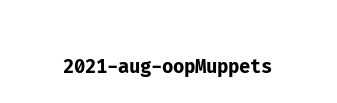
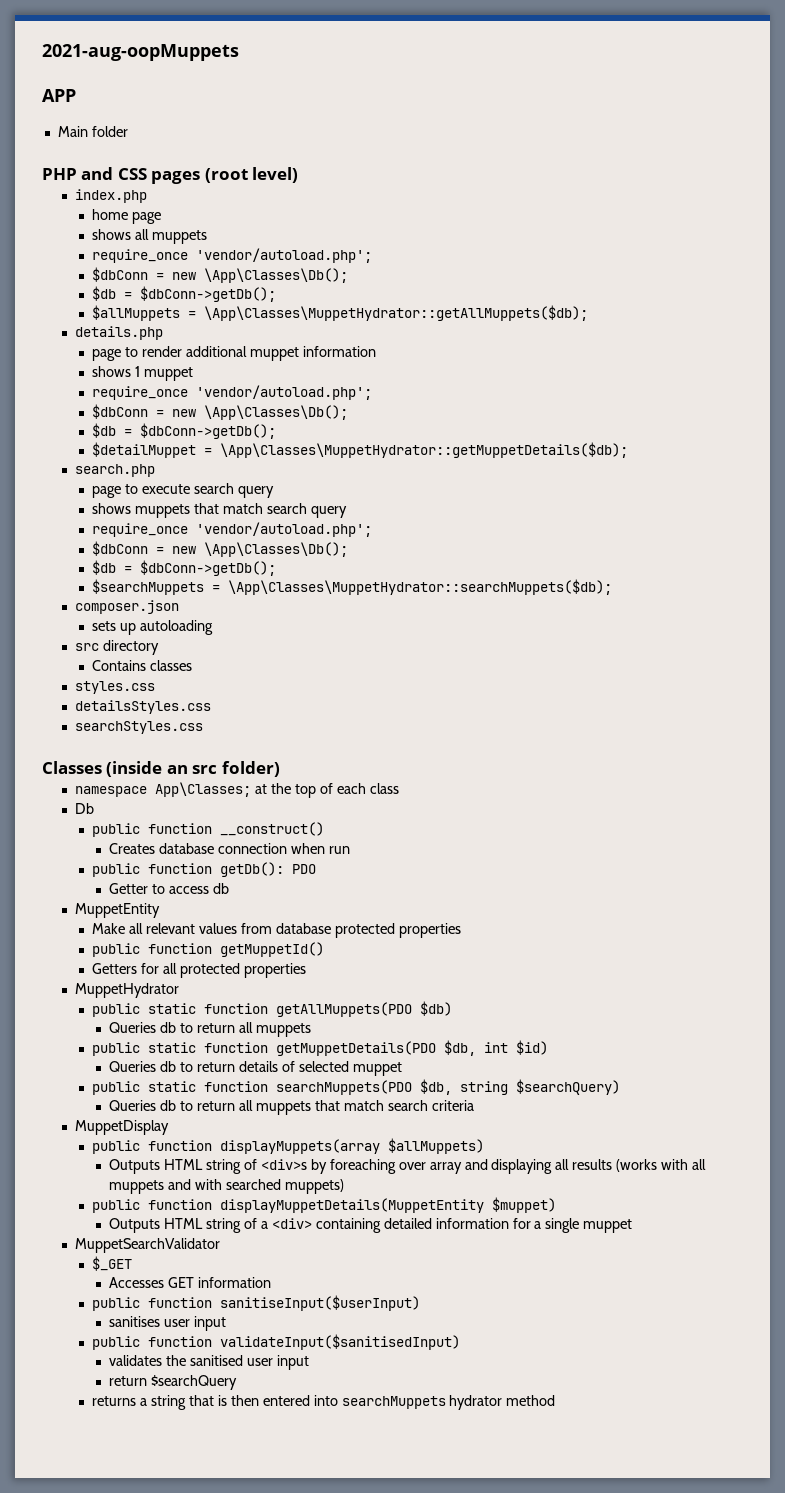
+ APP
+ Main folder
+ PHP and CSS pages (root level)
+ index.php
+ home page
+ shows all muppets
+ require_once 'vendor/autoload.php';
+ $dbConn = new \App\Classes\Db();
+ $db = $dbConn->getDb();
+ $allMuppets = \App\Classes\MuppetHydrator::getAllMuppets($db);
+ details.php
+ page to render additional muppet information
+ shows 1 muppet
+ require_once 'vendor/autoload.php';
+ $dbConn = new \App\Classes\Db();
+ $db = $dbConn->getDb();
+ $detailMuppet = \App\Classes\MuppetHydrator::getMuppetDetails($db);
+ search.php
+ page to execute search query
+ shows muppets that match search query
+ require_once 'vendor/autoload.php';
+ $dbConn = new \App\Classes\Db();
+ $db = $dbConn->getDb();
+ $searchMuppets = \App\Classes\MuppetHydrator::searchMuppets($db);
+ composer.json
+ sets up autoloading
+ src directory
+ Contains classes
+ styles.css
+ detailsStyles.css
+ searchStyles.css
+ Classes (inside an src folder)
+ namespace App\Classes; at the top of each class
+ Db
+ public function __construct()
+ Creates database connection when run
+ public function getDb(): PDO
+ Getter to access db
+ MuppetEntity
+ Make all relevant values from database protected properties
+ public function getMuppetId()
+ Getters for all protected properties
+ MuppetHydrator
+ public static function getAllMuppets(PDO $db)
+ Queries db to return all muppets
+ public static function getMuppetDetails(PDO $db, int $id)
+ Queries db to return details of selected muppet
+ public static function searchMuppets(PDO $db, string $searchQuery)
+ Queries db to return all muppets that match search criteria
+ MuppetDisplay
+ public function displayMuppets(array $allMuppets)
+ Outputs HTML string of <div>s by foreaching over array and displaying all results (works with all muppets and with searched muppets)
+ public function displayMuppetDetails(MuppetEntity $muppet)
+ Outputs HTML string of a <div> containing detailed information for a single muppet
+ MuppetSearchValidator
+ $_GET
+ Accesses GET information
+ public function sanitiseInput($userInput)
+ sanitises user input
+ public function validateInput($sanitisedInput)
+ validates the sanitised user input
+ return $searchQuery
+ returns a string that is then entered into searchMuppets hydrator method

